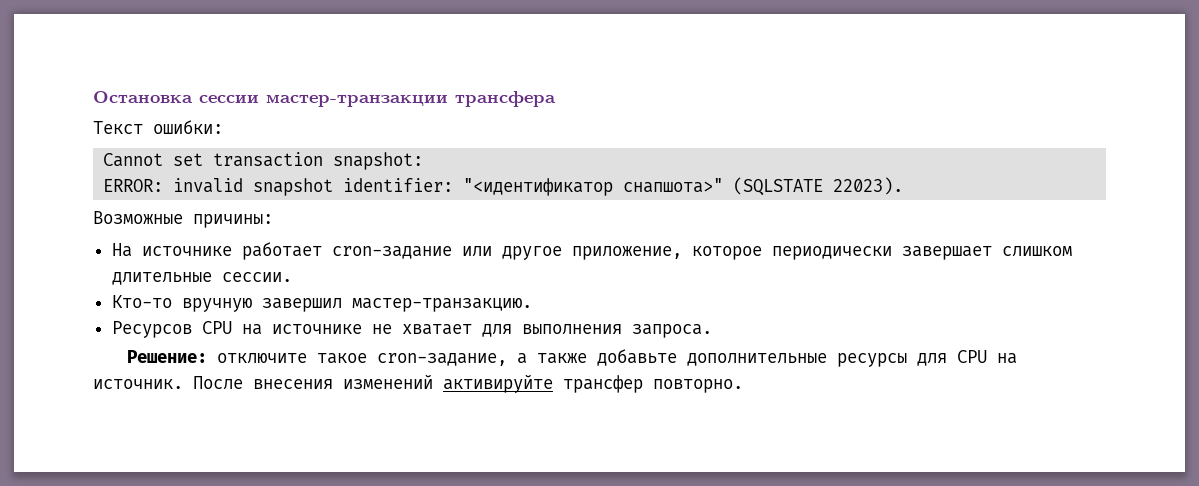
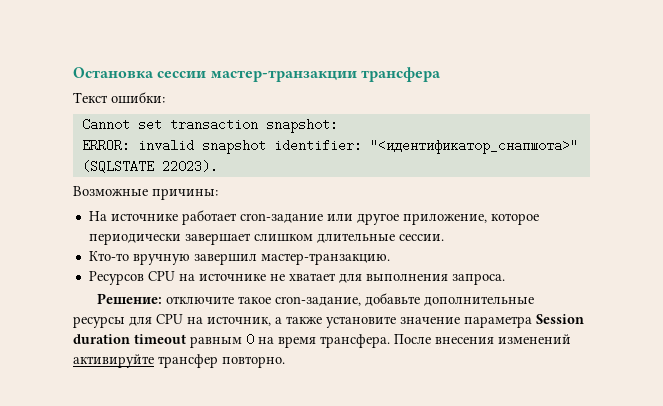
- ERROR: invalid snapshot identifier: "<идентификатор снапшота>" (SQLSTATE 22023).
+ ERROR: invalid snapshot identifier: "<идентификатор_снапшота>" (SQLSTATE 22023).
- Решение: отключите такое cron-задание, а также добавьте дополнительные ресурсы для CPU на источник.
+ Решение: отключите такое cron-задание, добавьте дополнительные ресурсы для CPU на источник, а также установите значение параметра Session duration timeout равным 0 на время трансфера.

